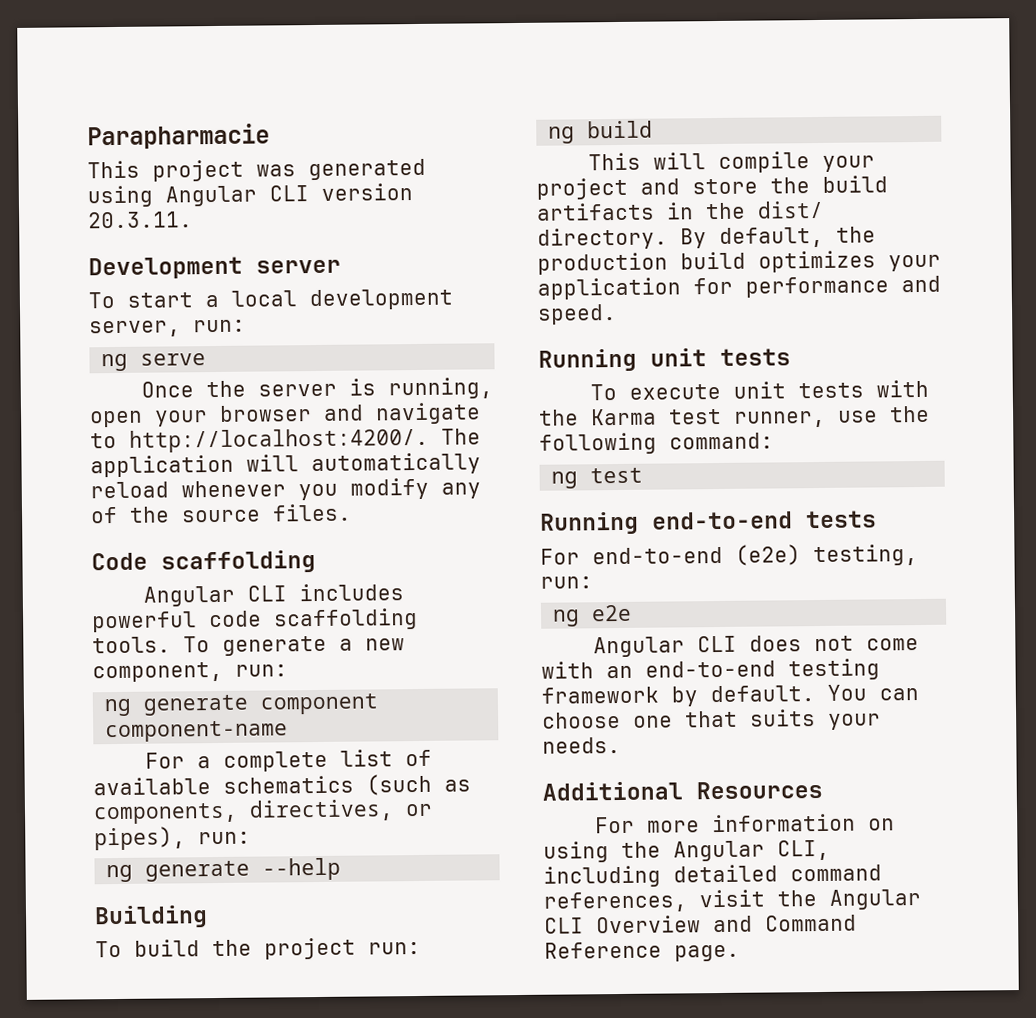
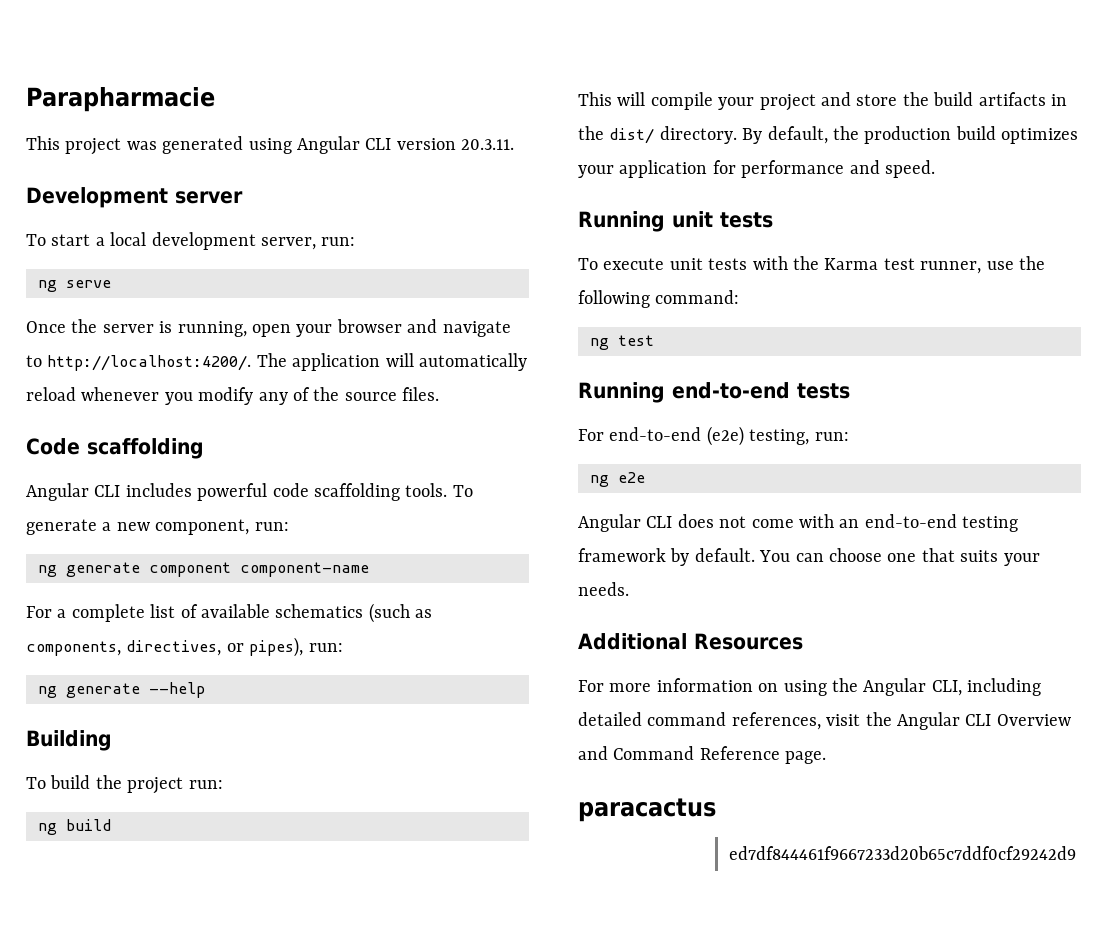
+ paracactus
+ ed7df844461f9667233d20b65c7ddf0cf29242d9

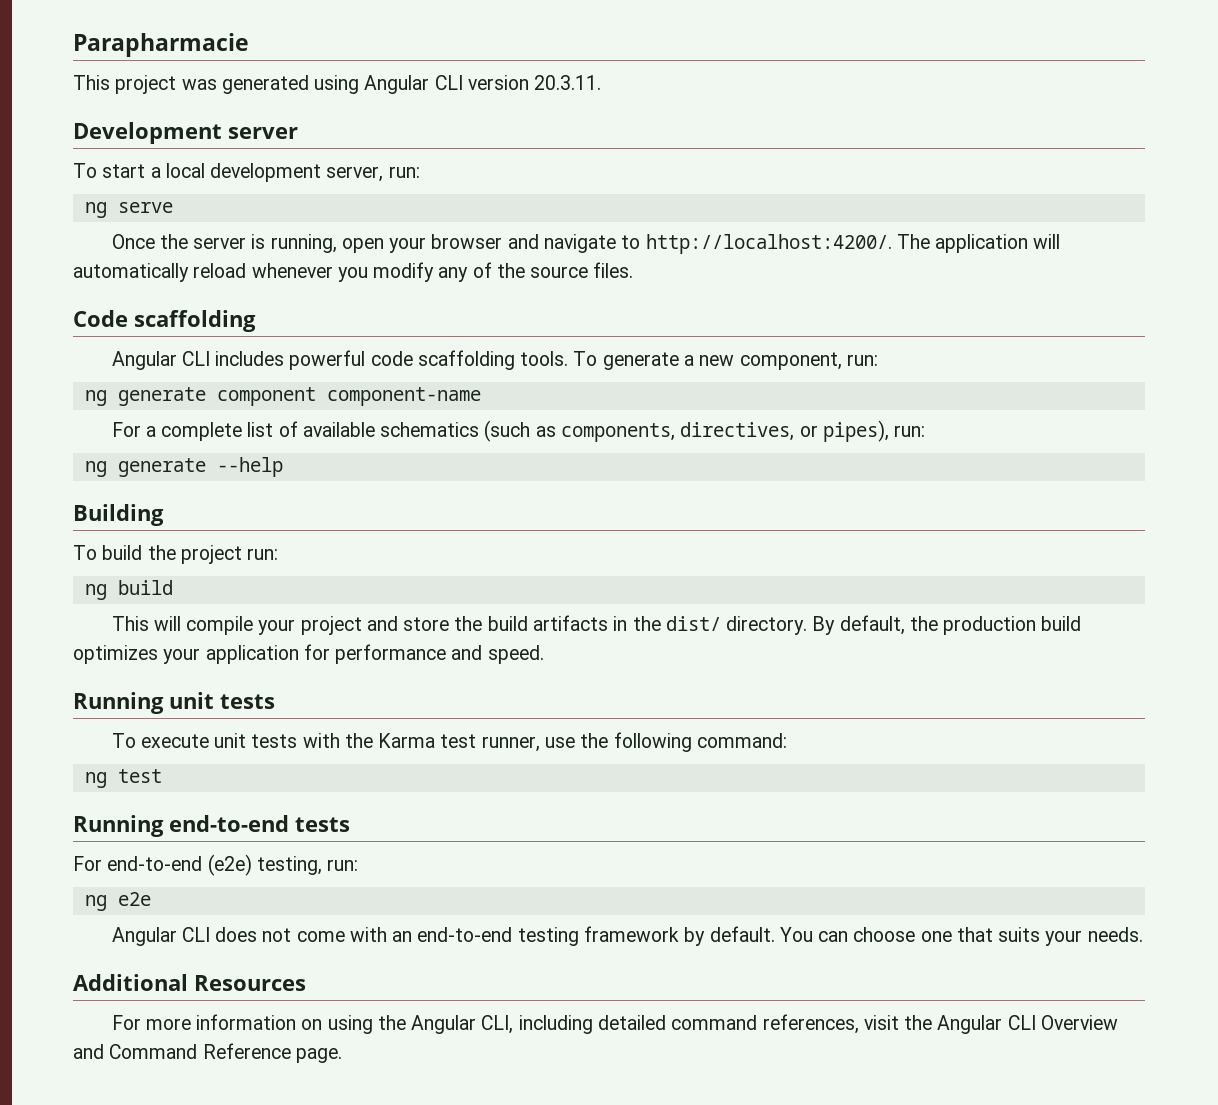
- paracactus
- ed7df844461f9667233d20b65c7ddf0cf29242d9

